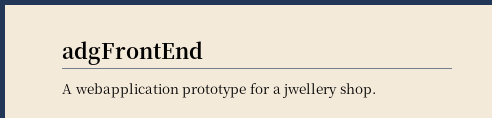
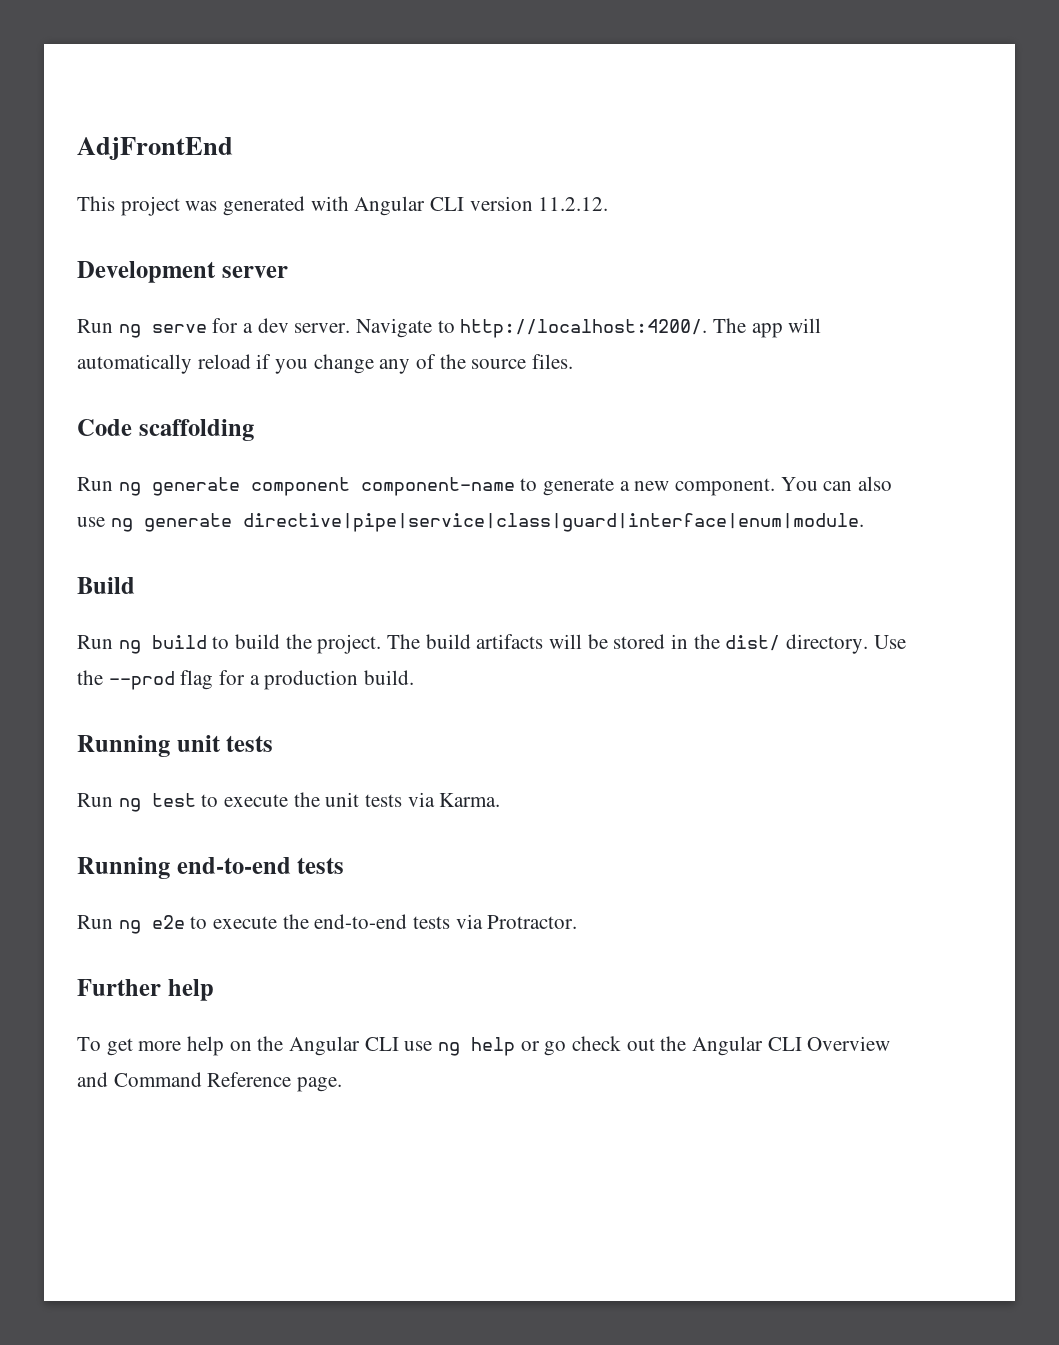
- adgFrontEnd
- A webapplication prototype for a jwellery shop.
+ AdjFrontEnd
+ This project was generated with Angular CLI version 11.2.12.
+ Development server
+ Run ng serve for a dev server. Navigate to http://localhost:4200/. The app will automatically reload if you change any of the source files.
+ Code scaffolding
+ Run ng generate component component-name to generate a new component. You can also use ng generate directive|pipe|service|class|guard|interface|enum|module.
+ Build
+ Run ng build to build the project. The build artifacts will be stored in the dist/ directory. Use the --prod flag for a production build.
+ Running unit tests
+ Run ng test to execute the unit tests via Karma.
+ Running end-to-end tests
+ Run ng e2e to execute the end-to-end tests via Protractor.
+ Further help
+ To get more help on the Angular CLI use ng help or go check out the Angular CLI Overview and Command Reference page.

